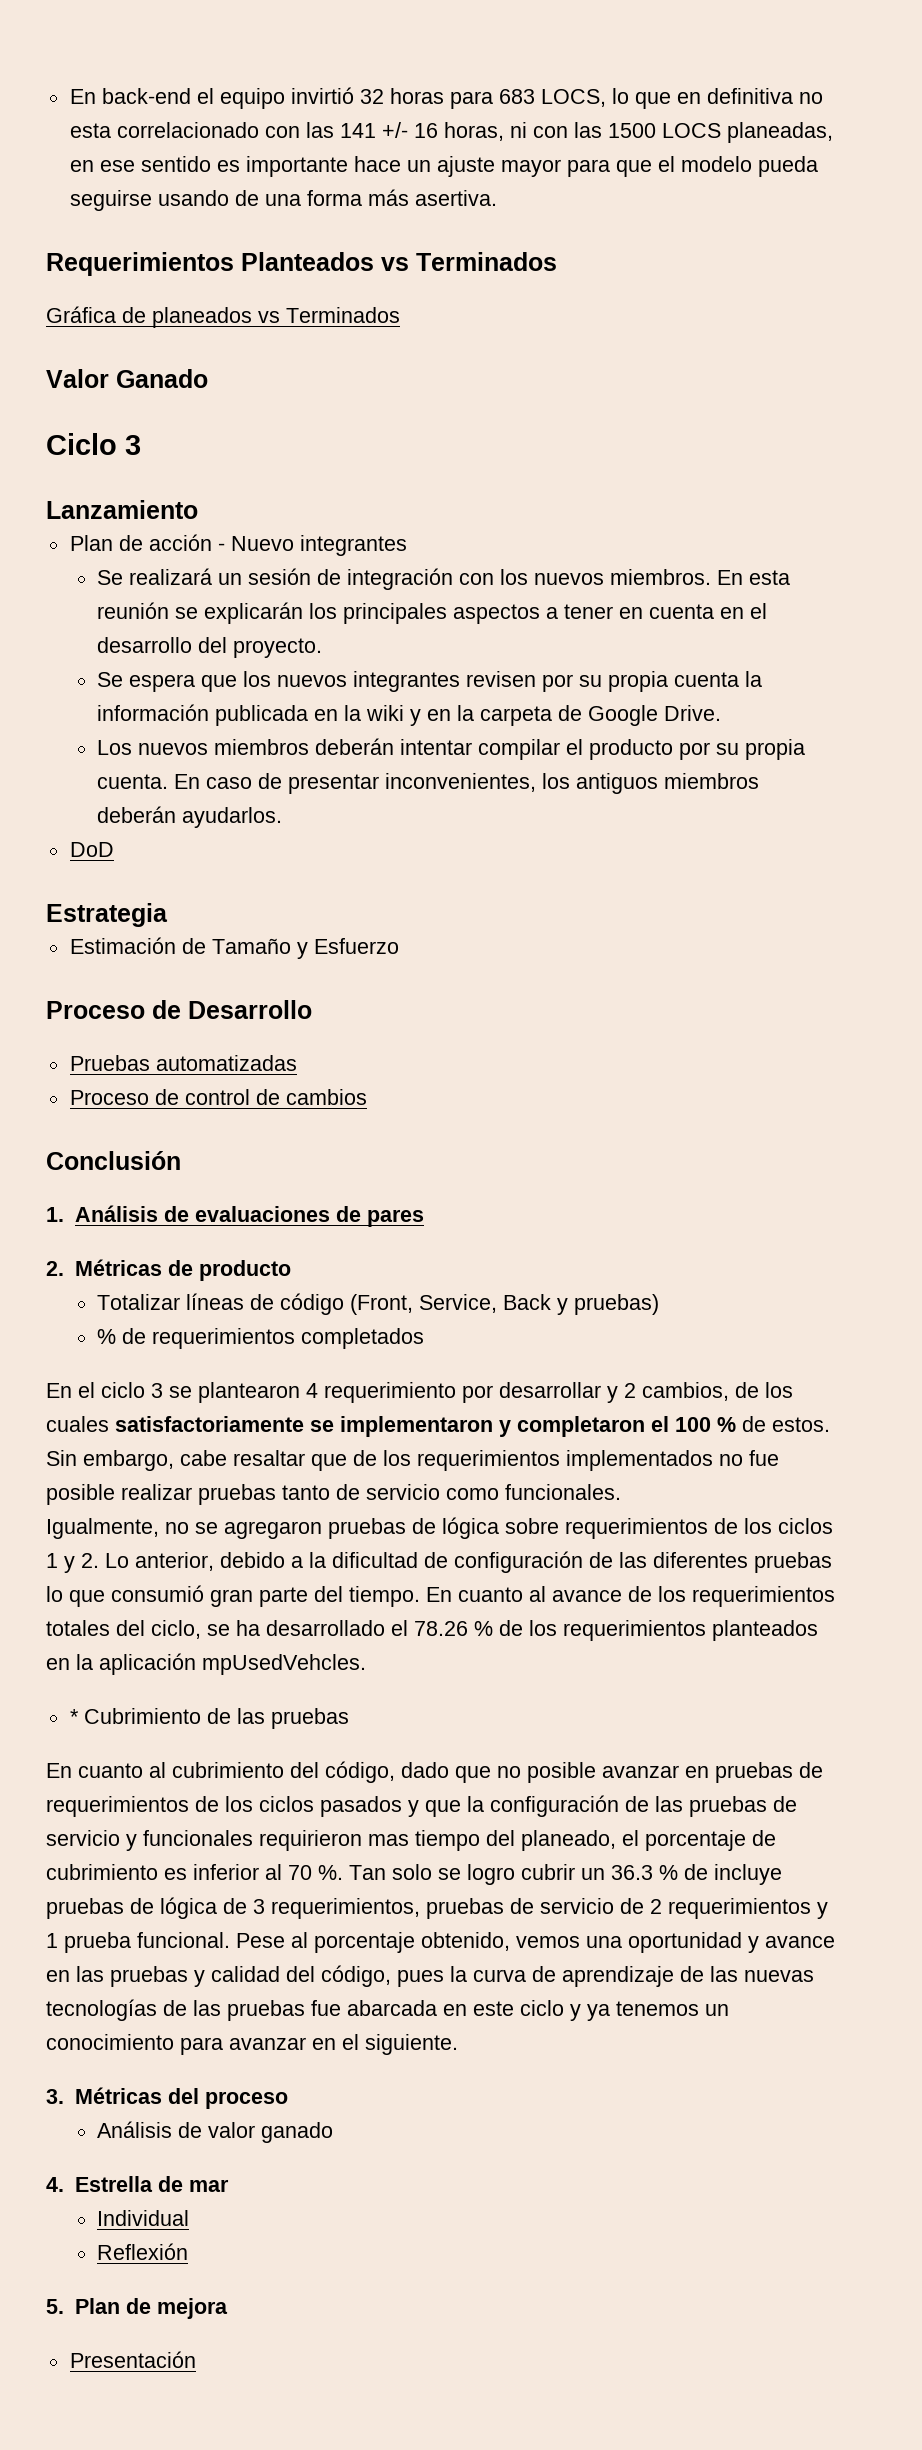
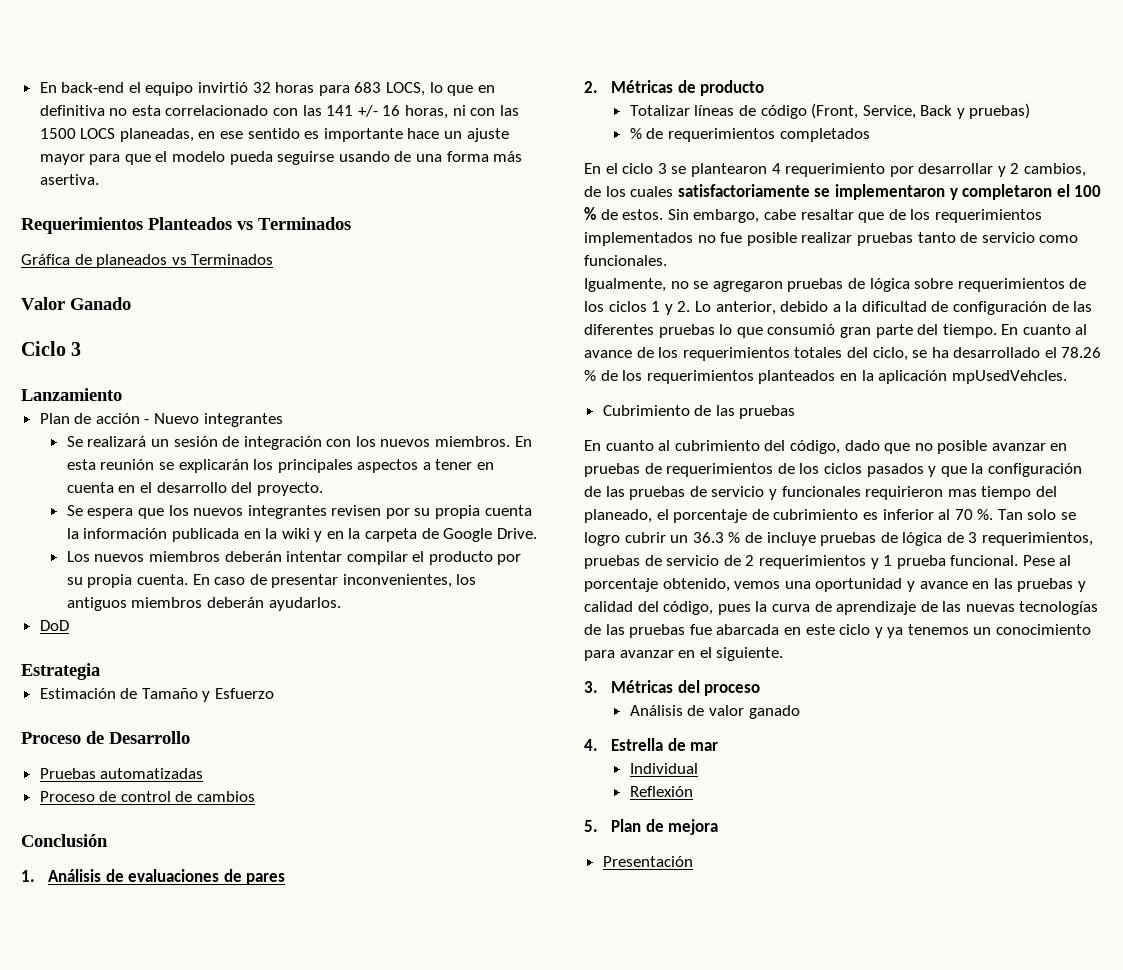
- * Cubrimiento de las pruebas
+ Cubrimiento de las pruebas

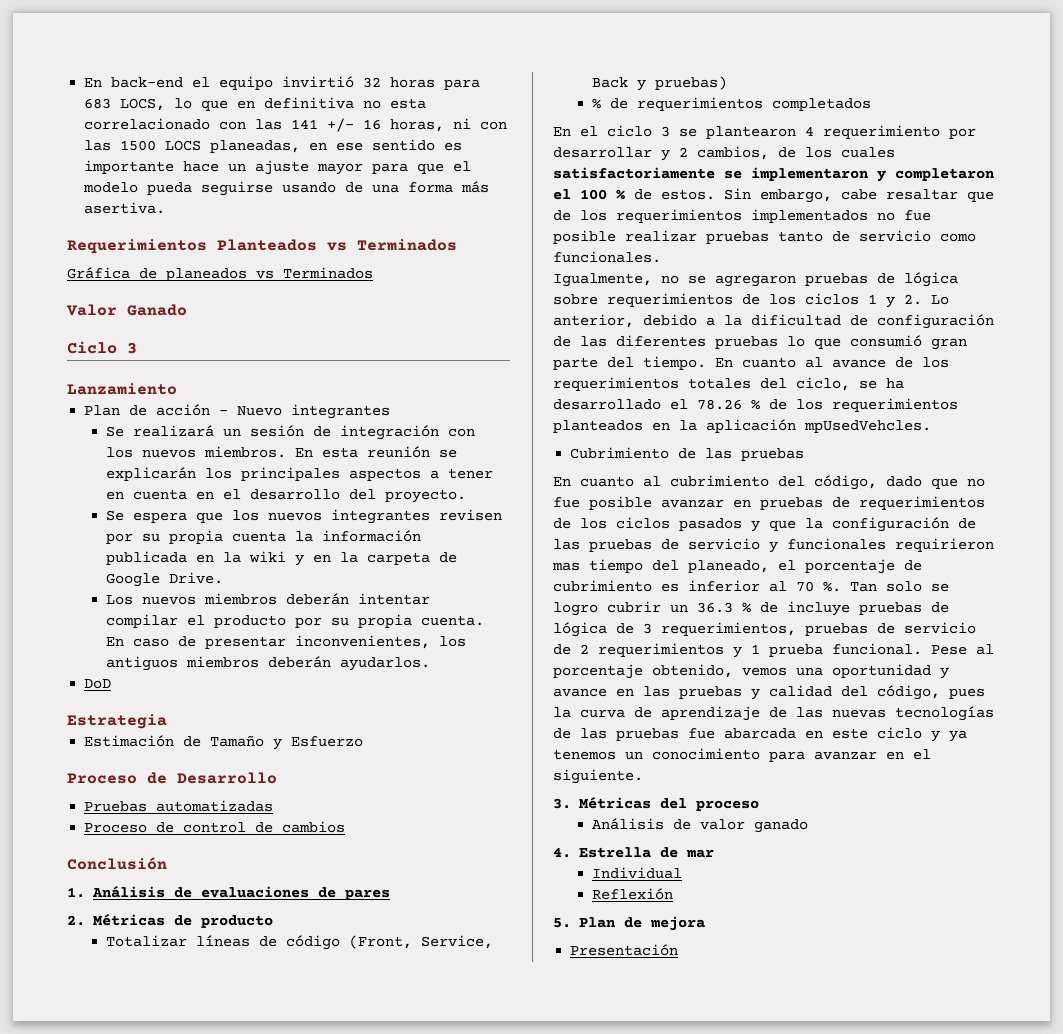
- En cuanto al cubrimiento del código, dado que no posible avanzar en pruebas de requerimientos de los ciclos pasados y que la configuración de las pruebas de servicio y funcionales requirieron mas tiempo del planeado, el porcentaje de cubrimiento es inferior al 70 %.
+ En cuanto al cubrimiento del código, dado que no fue posible avanzar en pruebas de requerimientos de los ciclos pasados y que la configuración de las pruebas de servicio y funcionales requirieron mas tiempo del planeado, el porcentaje de cubrimiento es inferior al 70 %.

